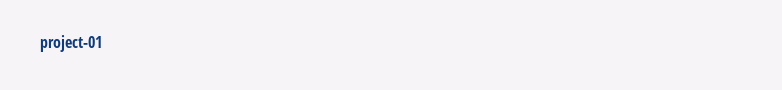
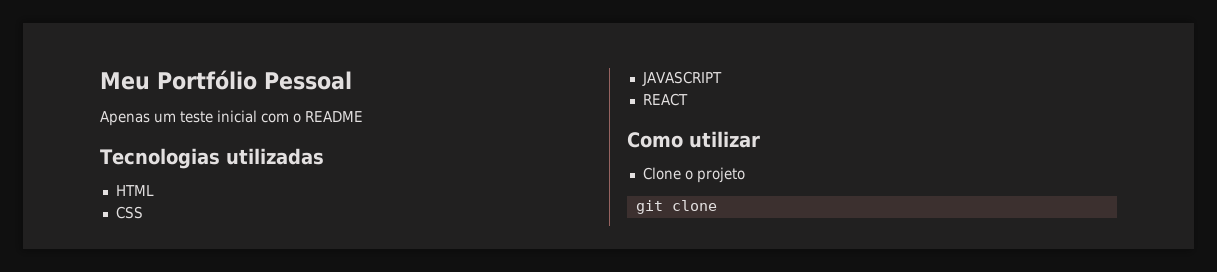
- project-01
+ Meu Portfólio Pessoal
+ Apenas um teste inicial com o README
+ Tecnologias utilizadas
+ HTML
+ CSS
+ JAVASCRIPT
+ REACT
+ Como utilizar
+ Clone o projeto
+ git clone

